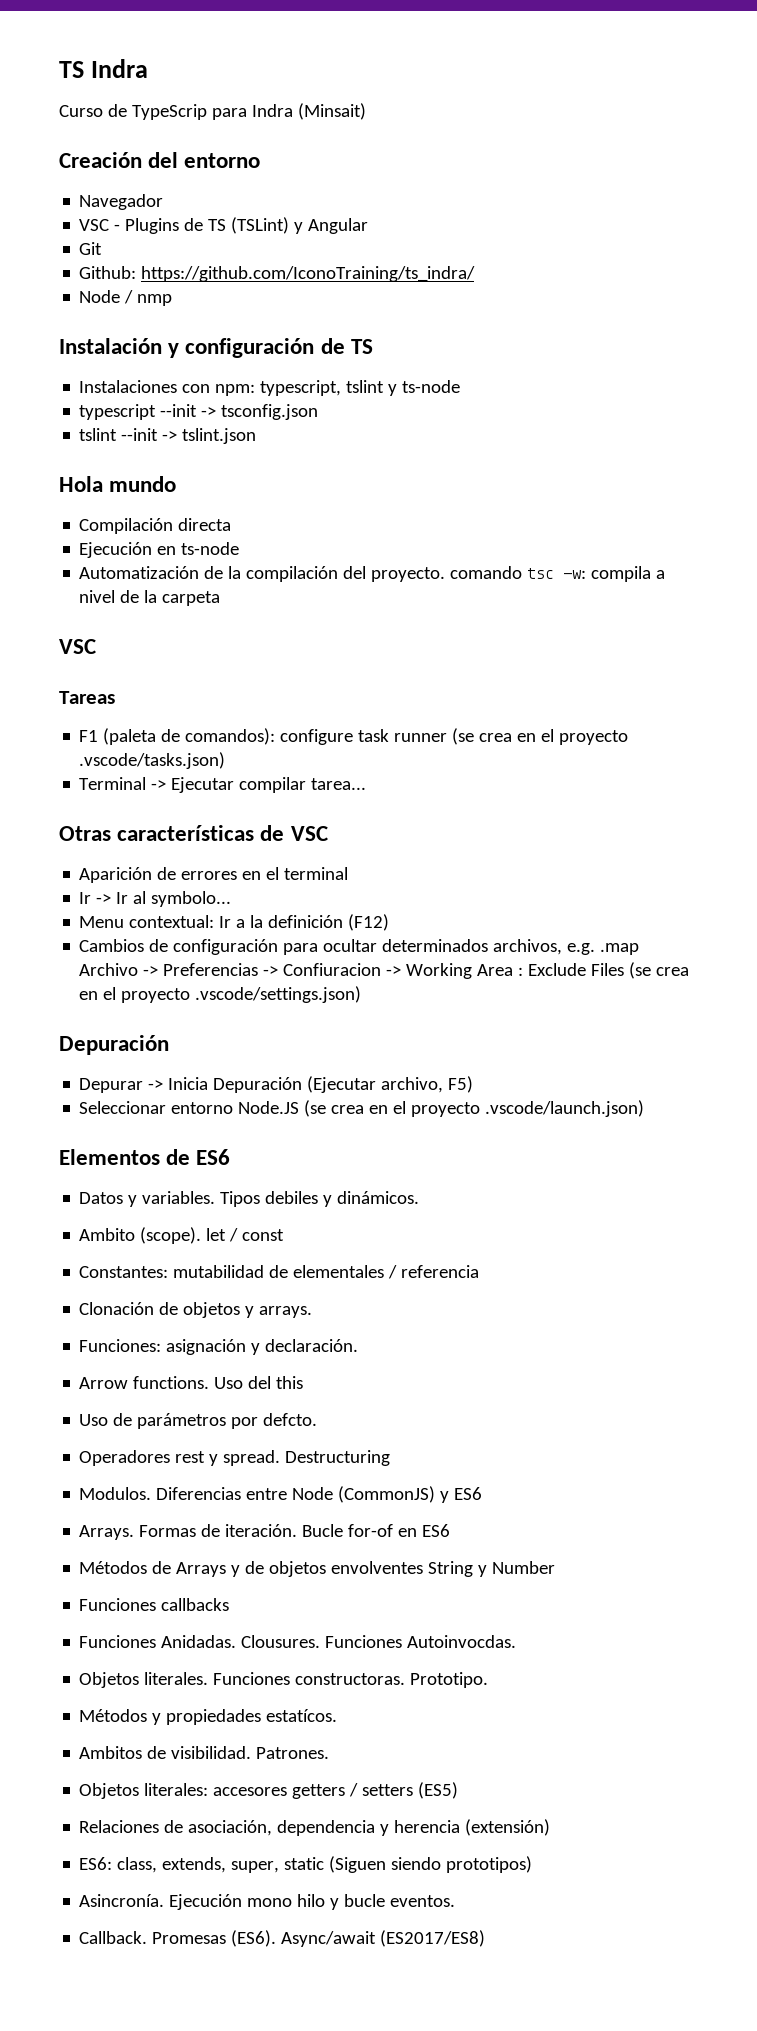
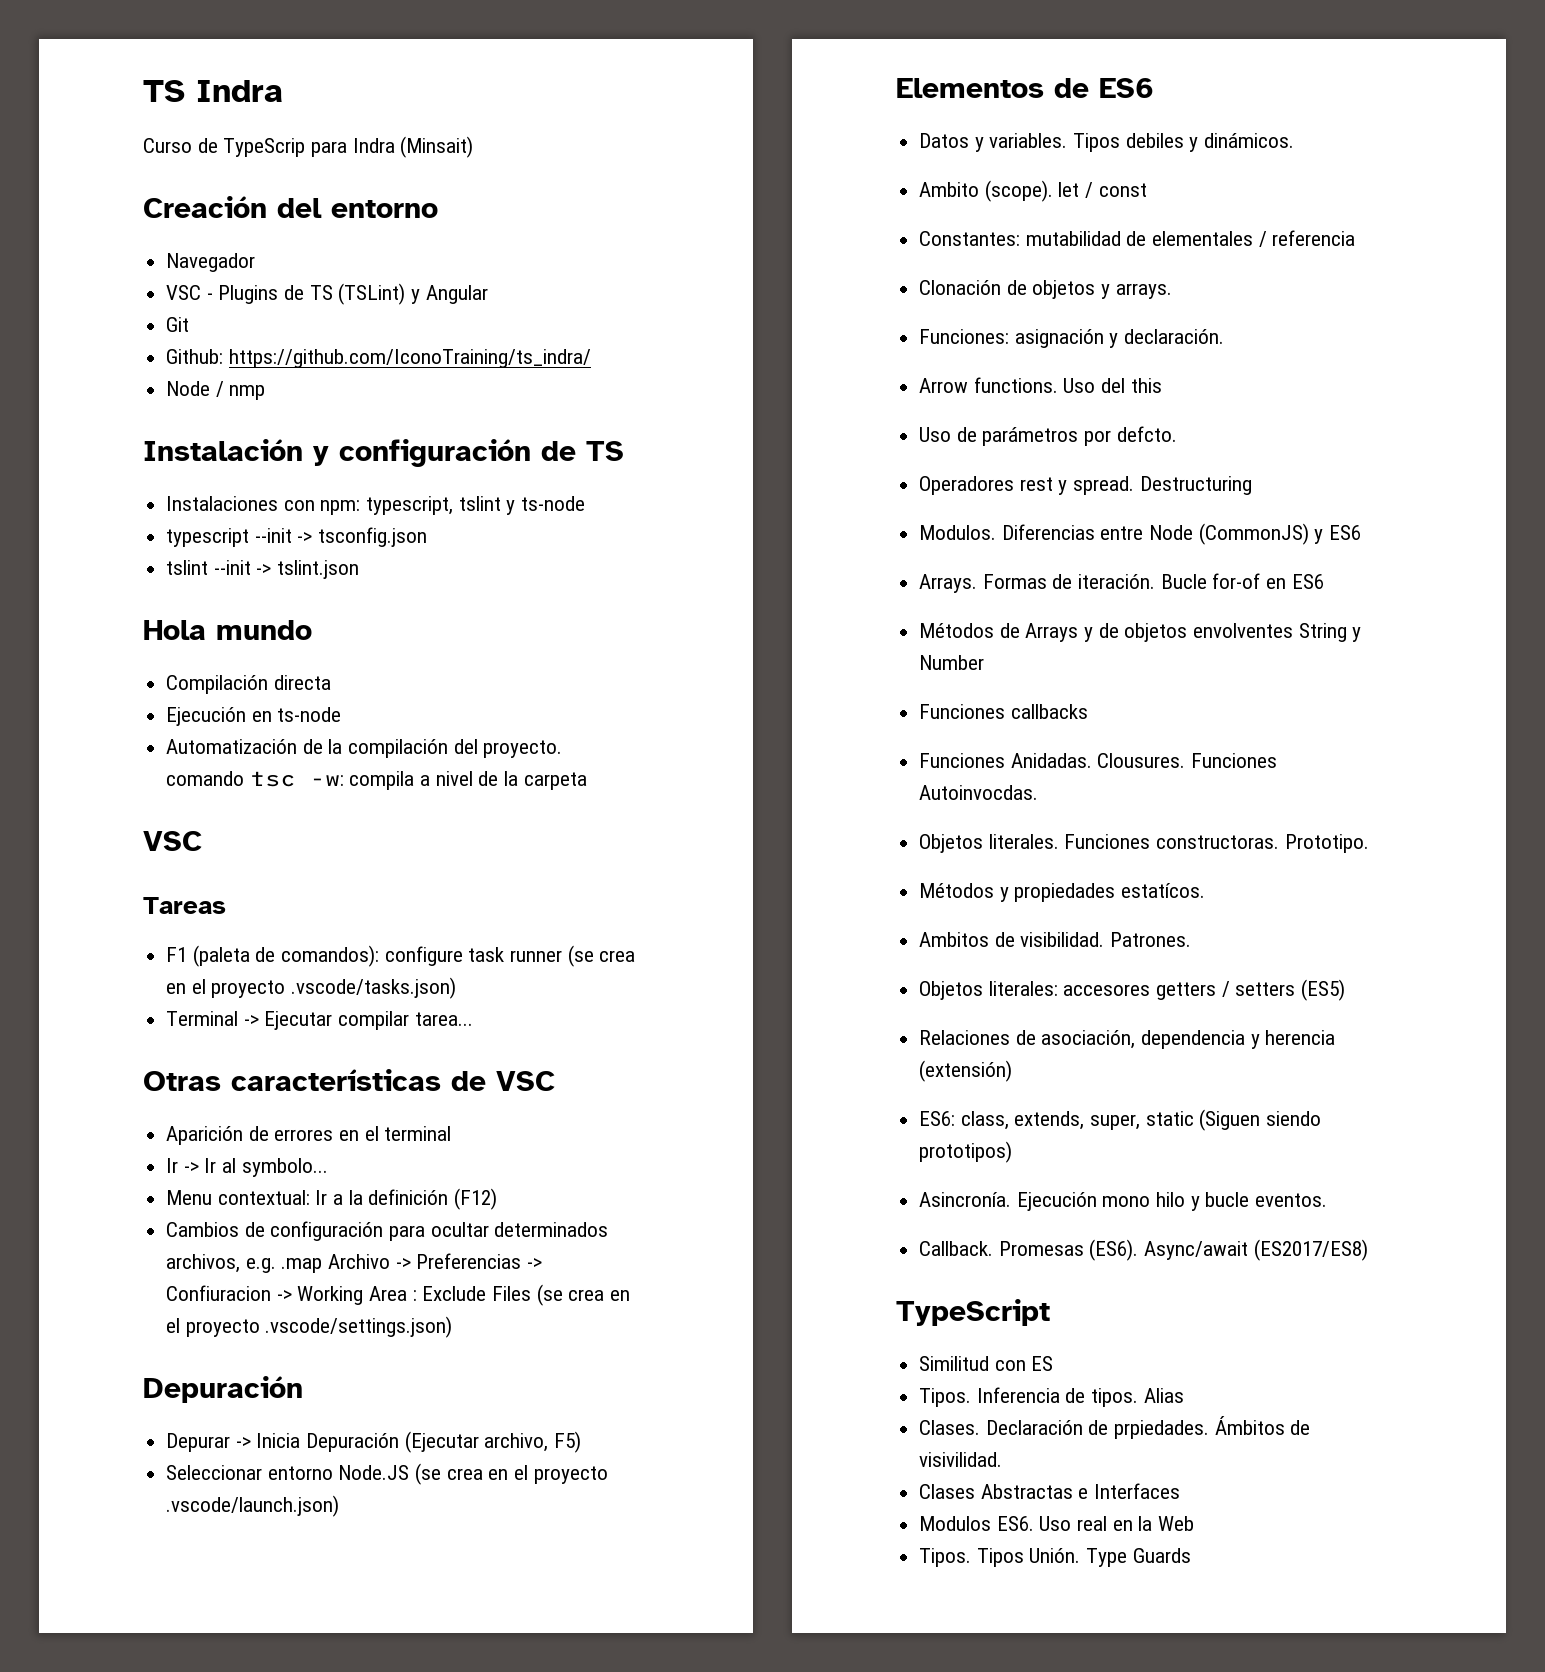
+ TypeScript
+ Similitud con ES
+ Tipos. Inferencia de tipos. Alias
+ Clases. Declaración de prpiedades. Ámbitos de visivilidad.
+ Clases Abstractas e Interfaces
+ Modulos ES6. Uso real en la Web
+ Tipos. Tipos Unión. Type Guards

